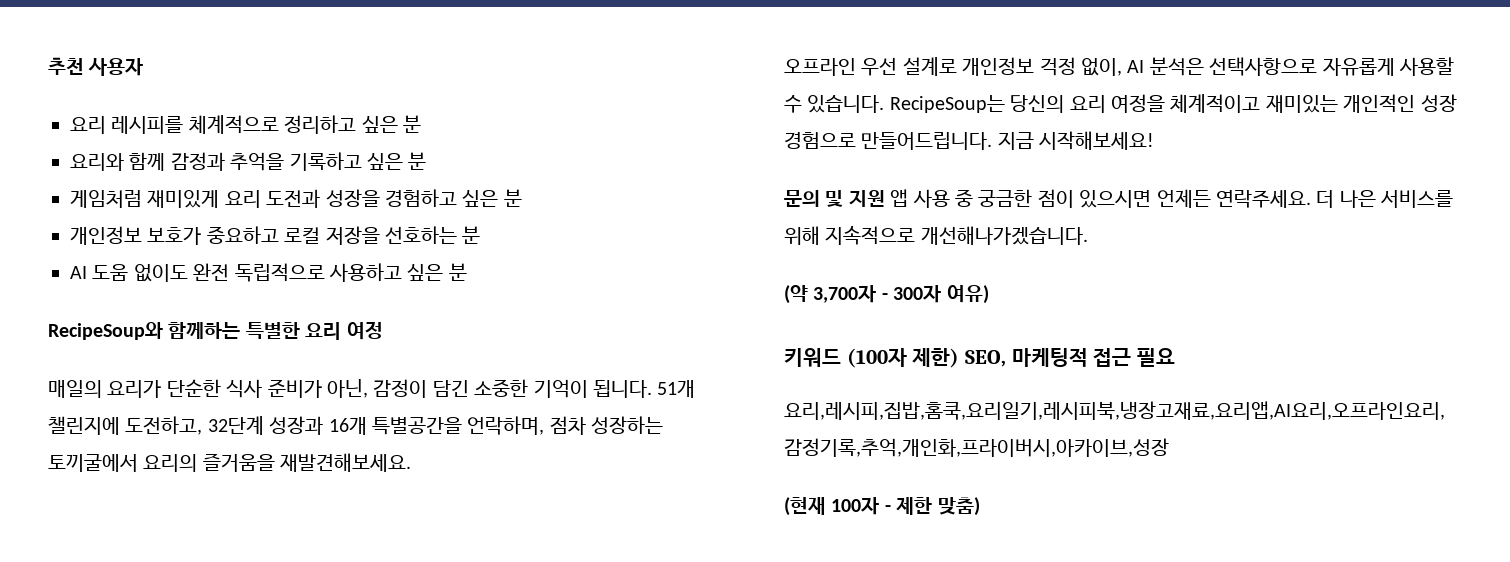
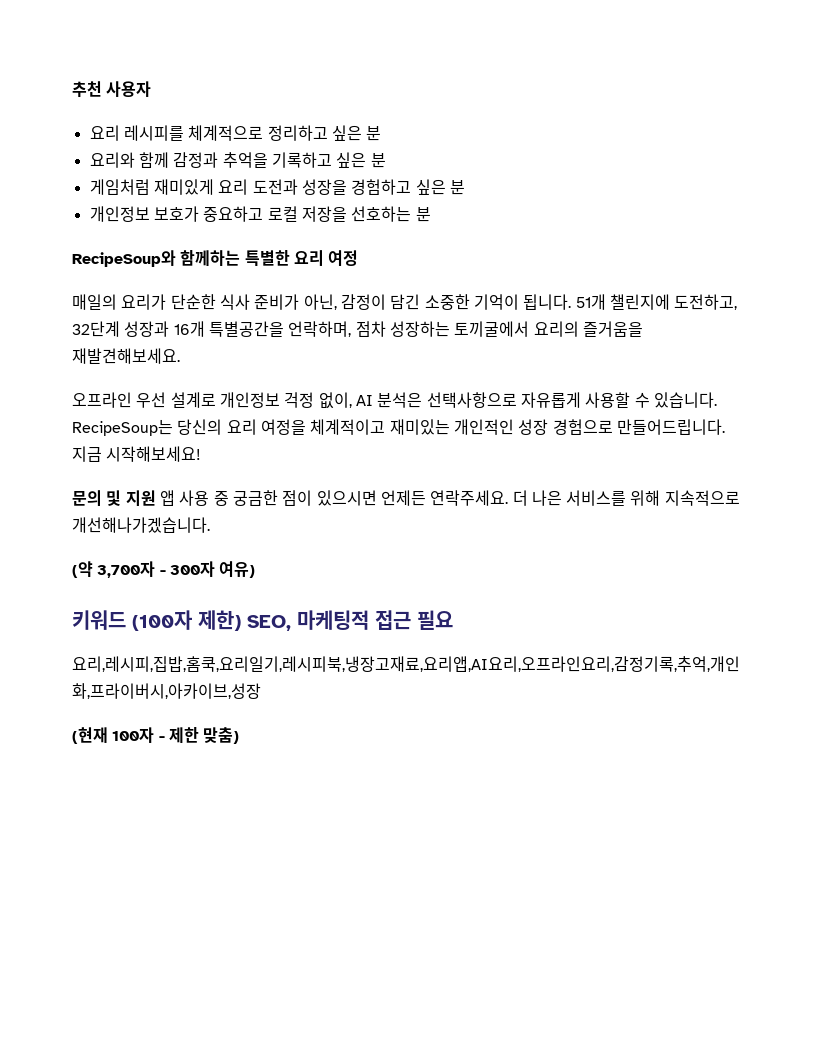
- AI 도움 없이도 완전 독립적으로 사용하고 싶은 분

